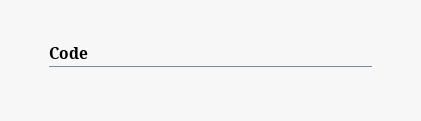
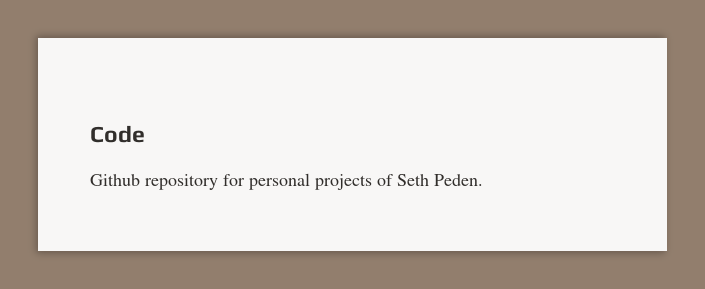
+ Github repository for personal projects of Seth Peden.

